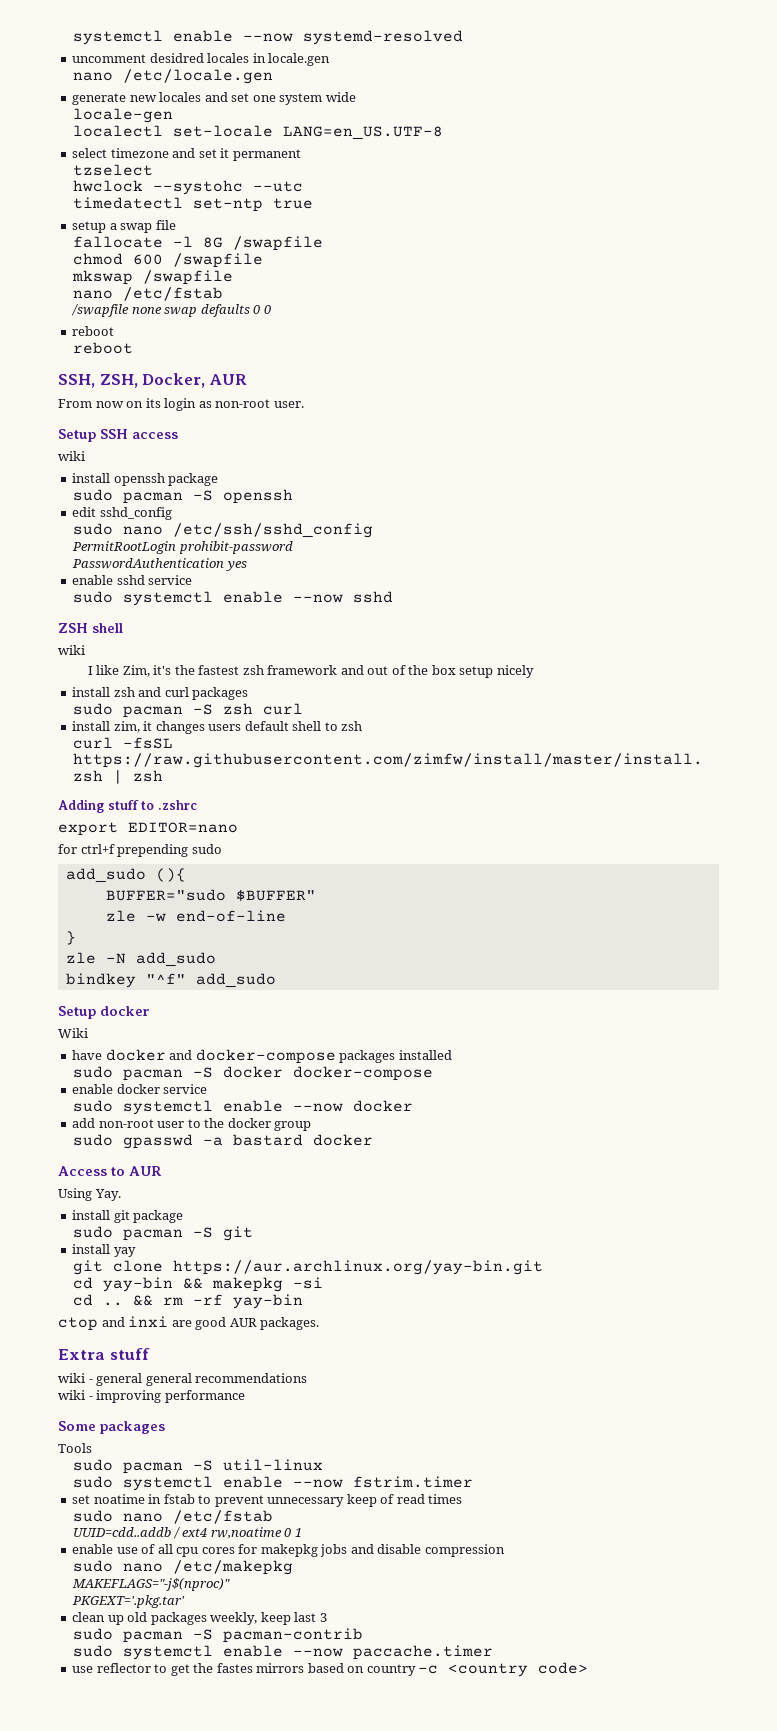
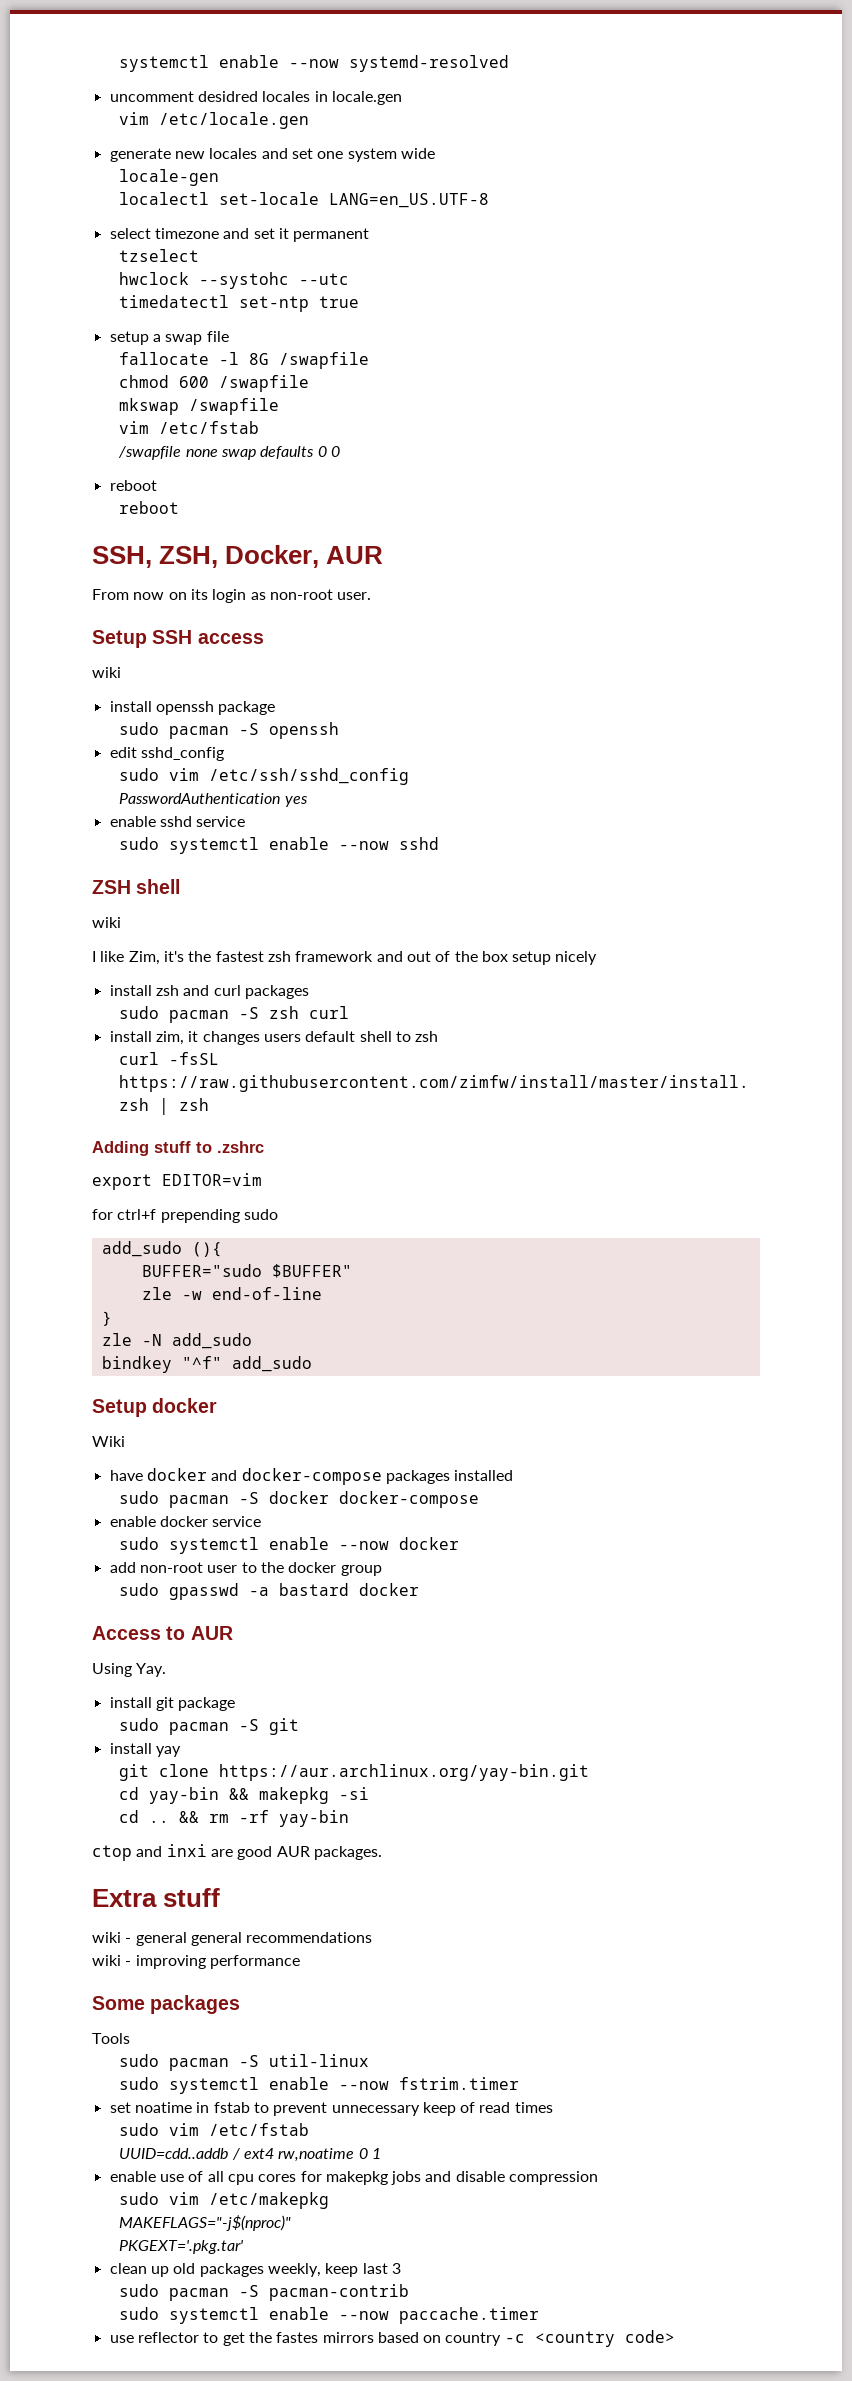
- nano /etc/locale.gen
+ vim /etc/locale.gen
  mkswap /swapfile
- nano /etc/fstab
+ vim /etc/fstab
- sudo nano /etc/ssh/sshd_config
+ sudo vim /etc/ssh/sshd_config
- PermitRootLogin prohibit-password
- export EDITOR=nano
+ export EDITOR=vim
- sudo nano /etc/fstab
+ sudo vim /etc/fstab
- sudo nano /etc/makepkg
+ sudo vim /etc/makepkg

